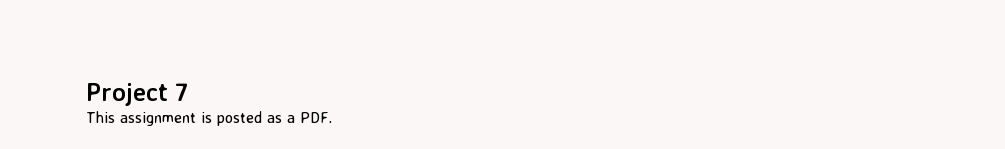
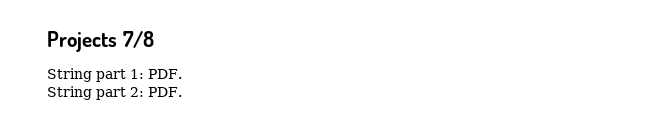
- Project 7
- This assignment is posted as a PDF.
+ Projects 7/8
+ String part 1: PDF.
+ String part 2: PDF.

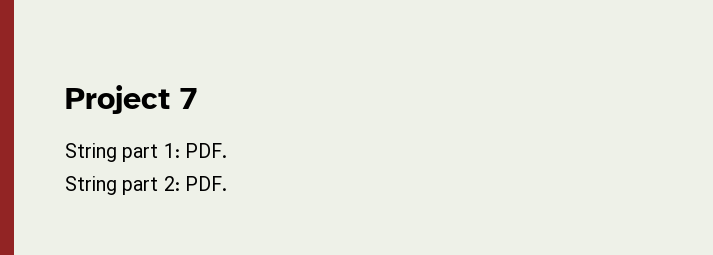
- Projects 7/8
+ Project 7

